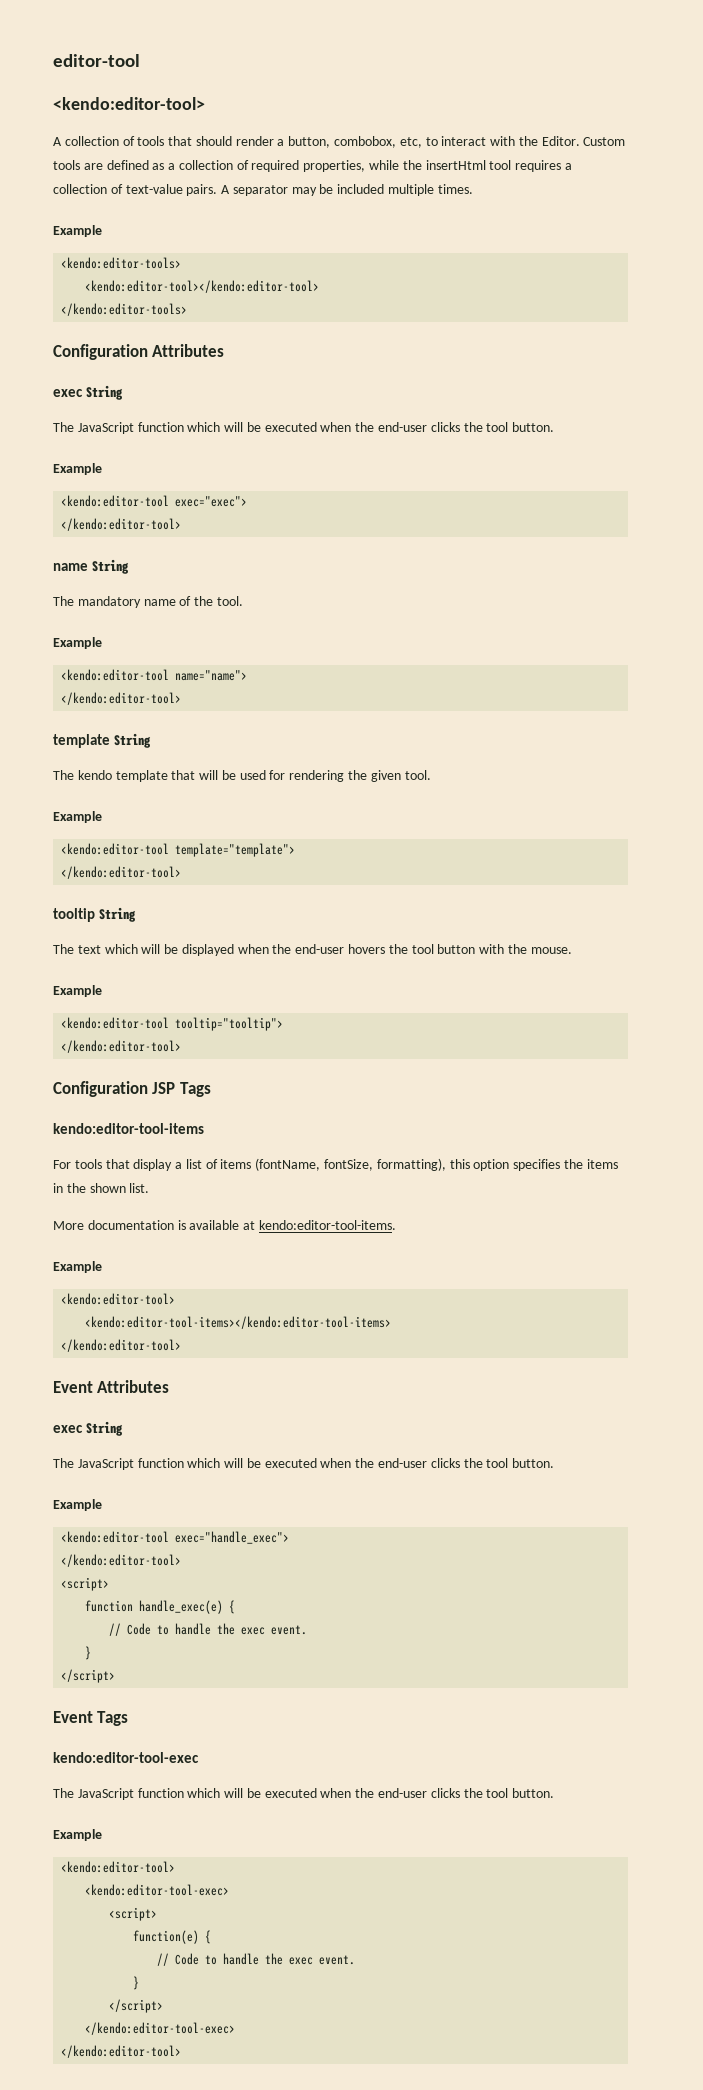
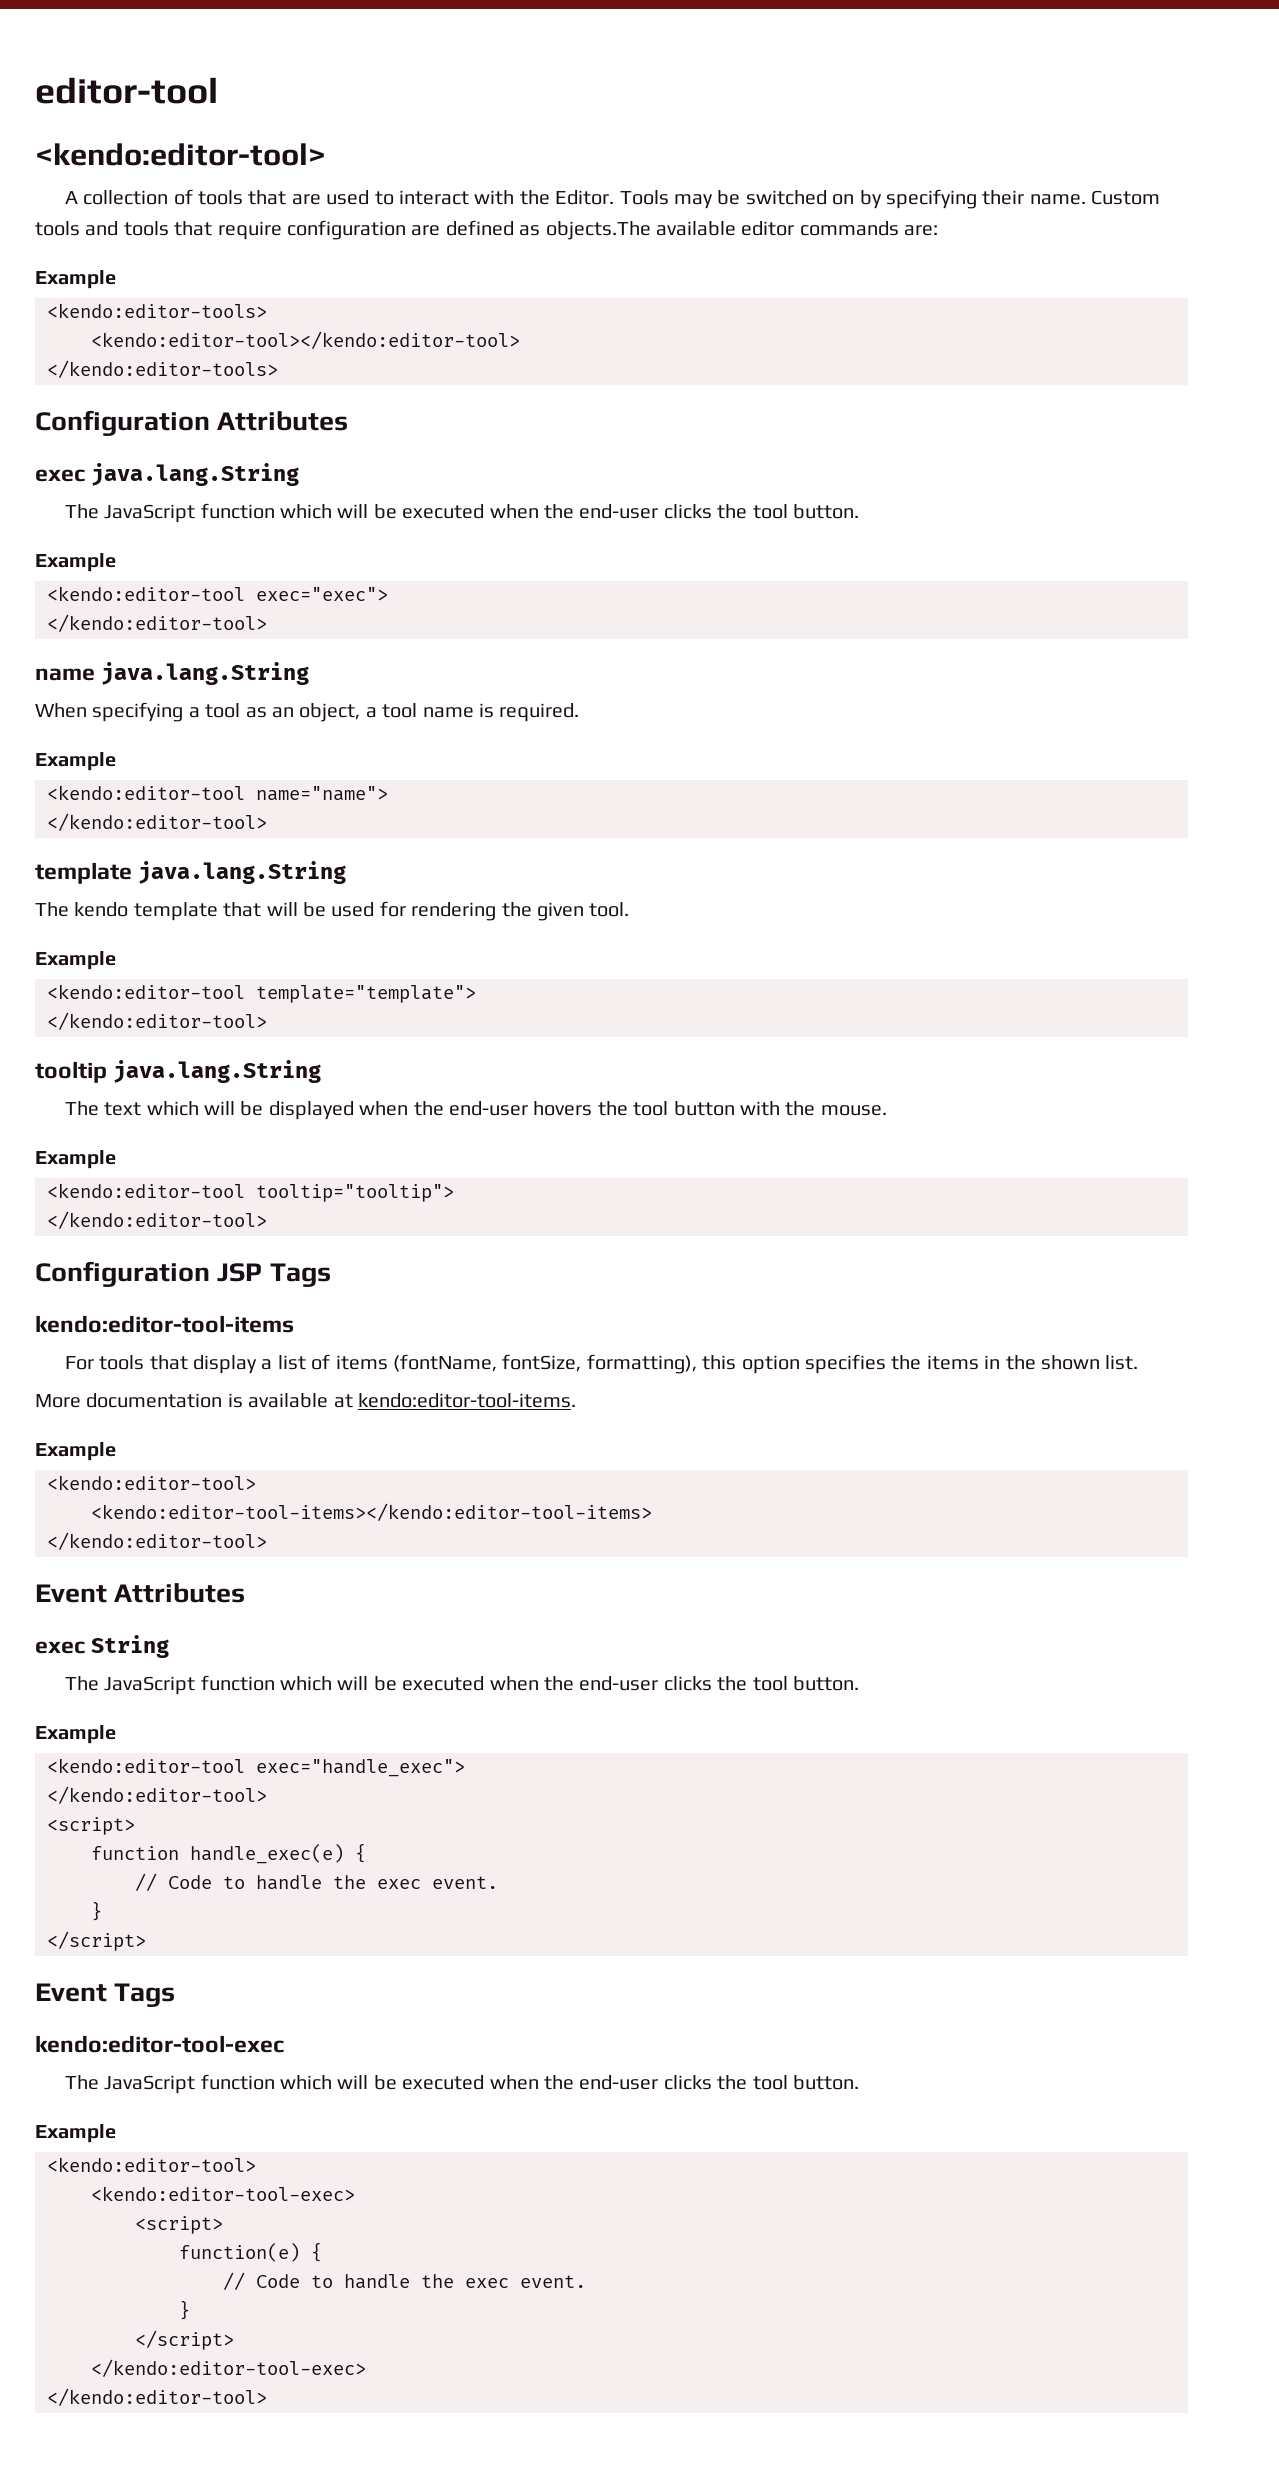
- A collection of tools that should render a button, combobox, etc, to interact with the Editor.
+ A collection of tools that are used to interact with the Editor.
- Custom tools are defined as a collection of required properties, while the insertHtml tool requires a collection of text-value pairs. A separator may be included multiple times.
+ Tools may be switched on by specifying their name. Custom tools and tools that require configuration are defined as objects.The available editor commands are:
  Configuration Attributes
- exec String
+ exec java.lang.String
- name String
- The mandatory name of the tool.
+ name java.lang.String
+ When specifying a tool as an object, a tool name is required.
- template String
+ template java.lang.String
- tooltip String
+ tooltip java.lang.String

